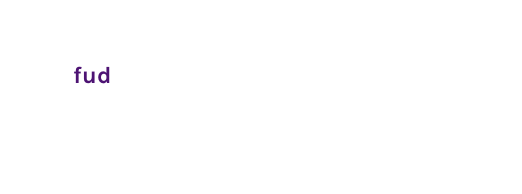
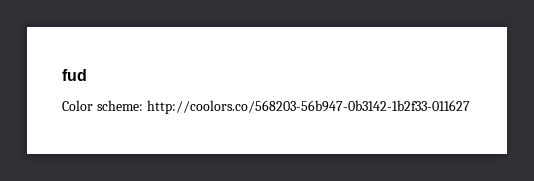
+ Color scheme: http://coolors.co/568203-56b947-0b3142-1b2f33-011627

